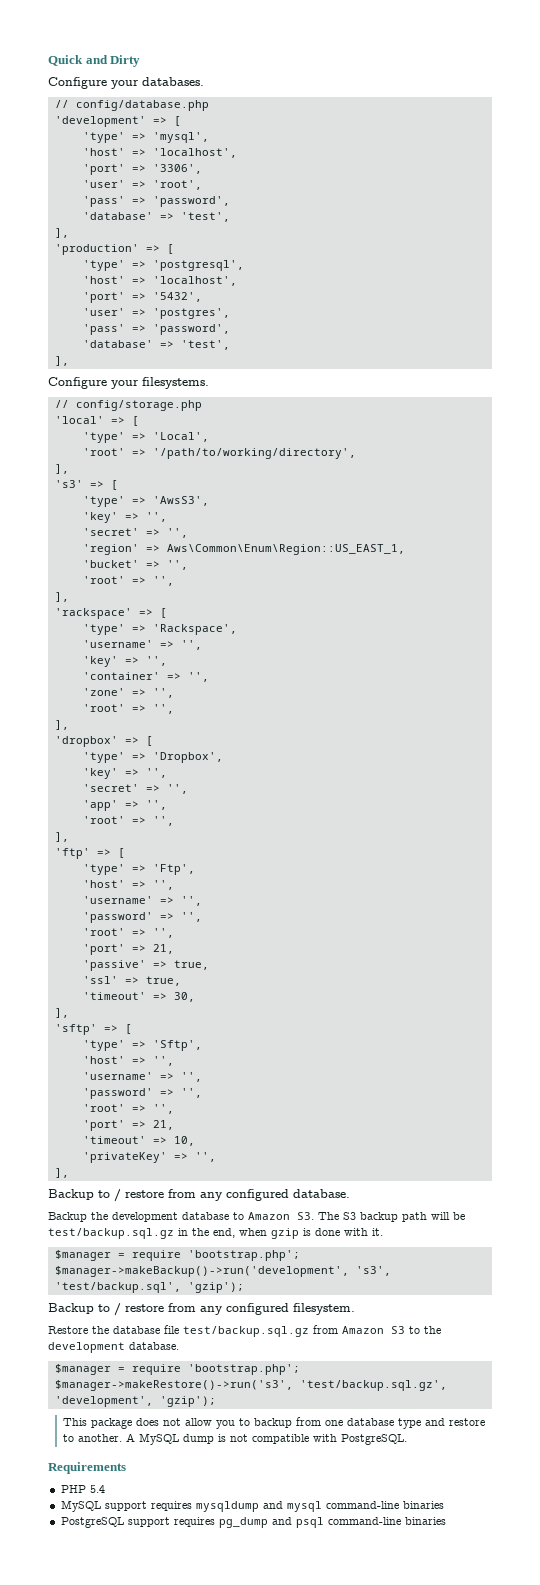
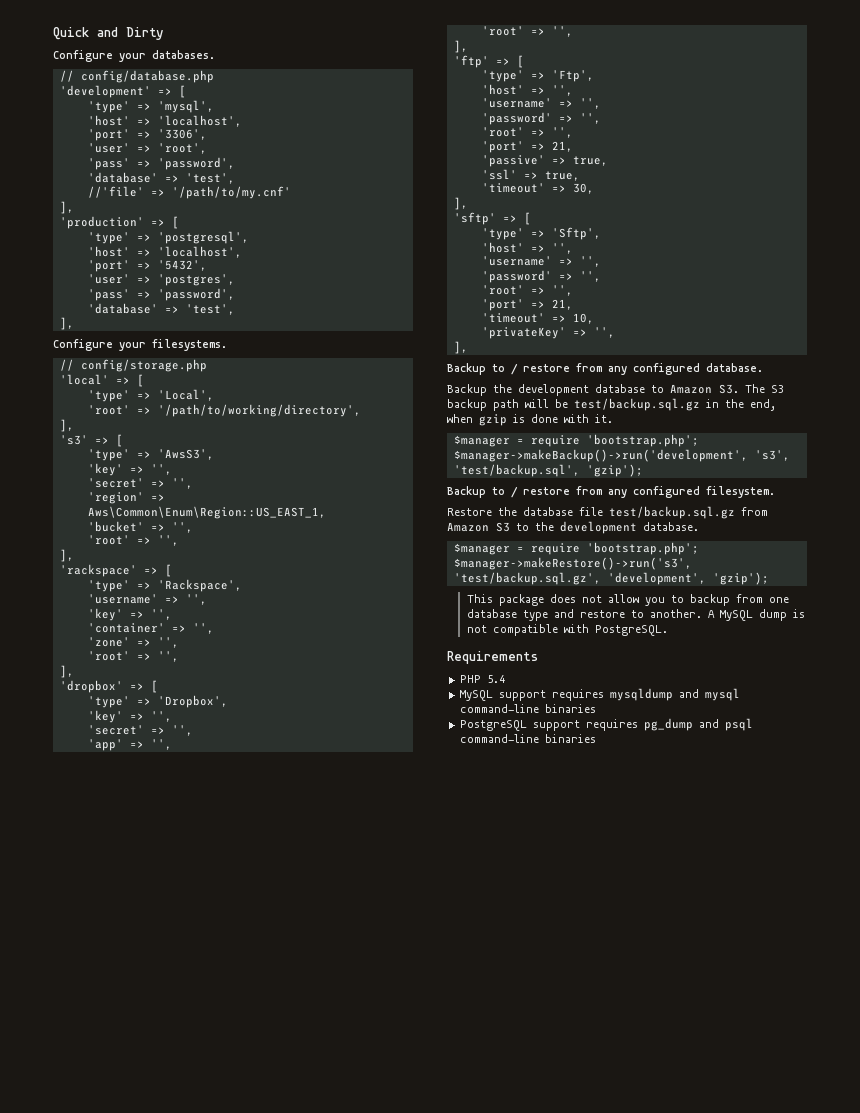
+ //'file' => '/path/to/my.cnf'

